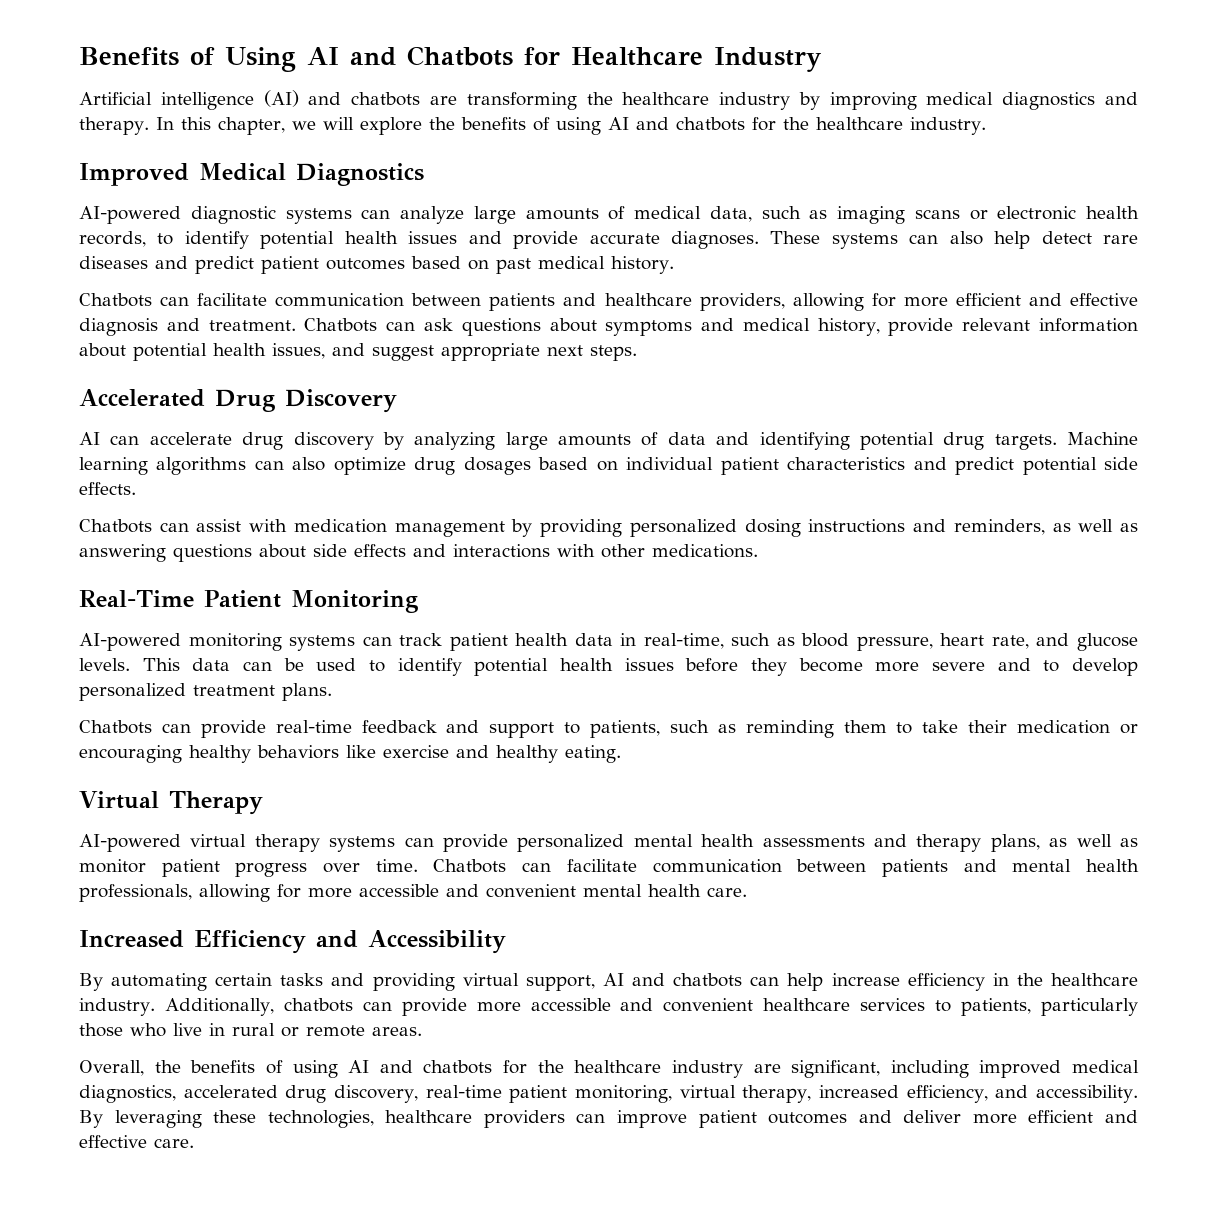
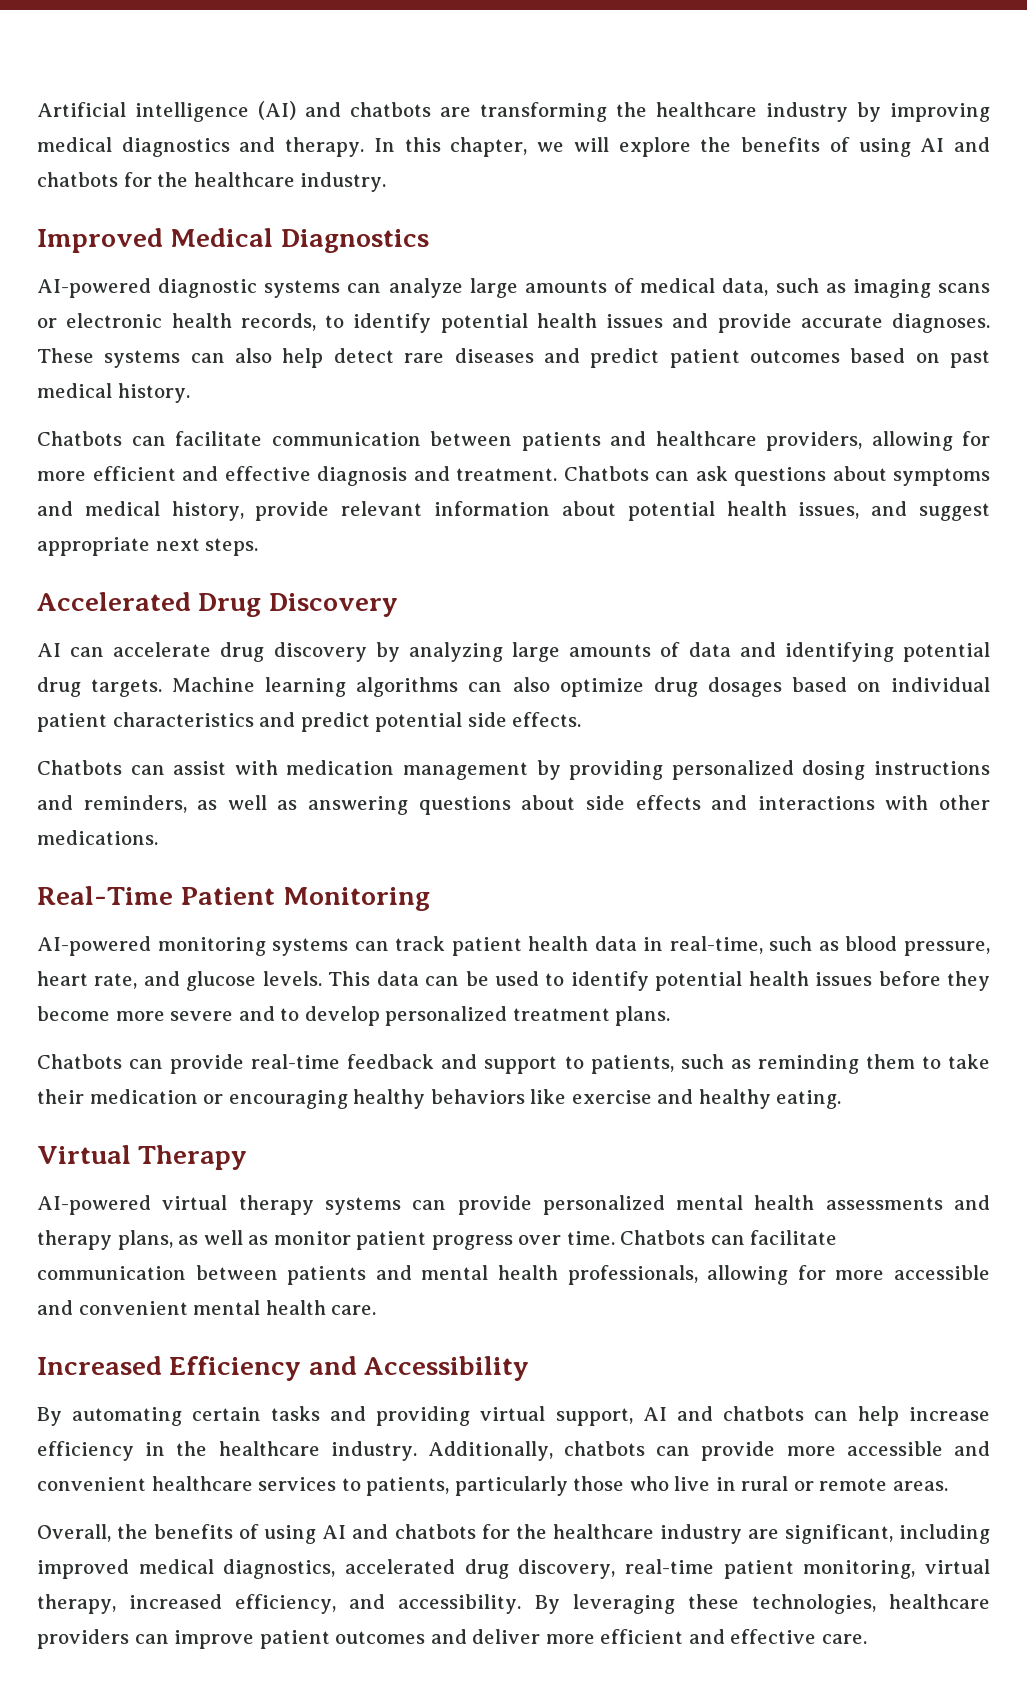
- Benefits of Using AI and Chatbots for Healthcare Industry

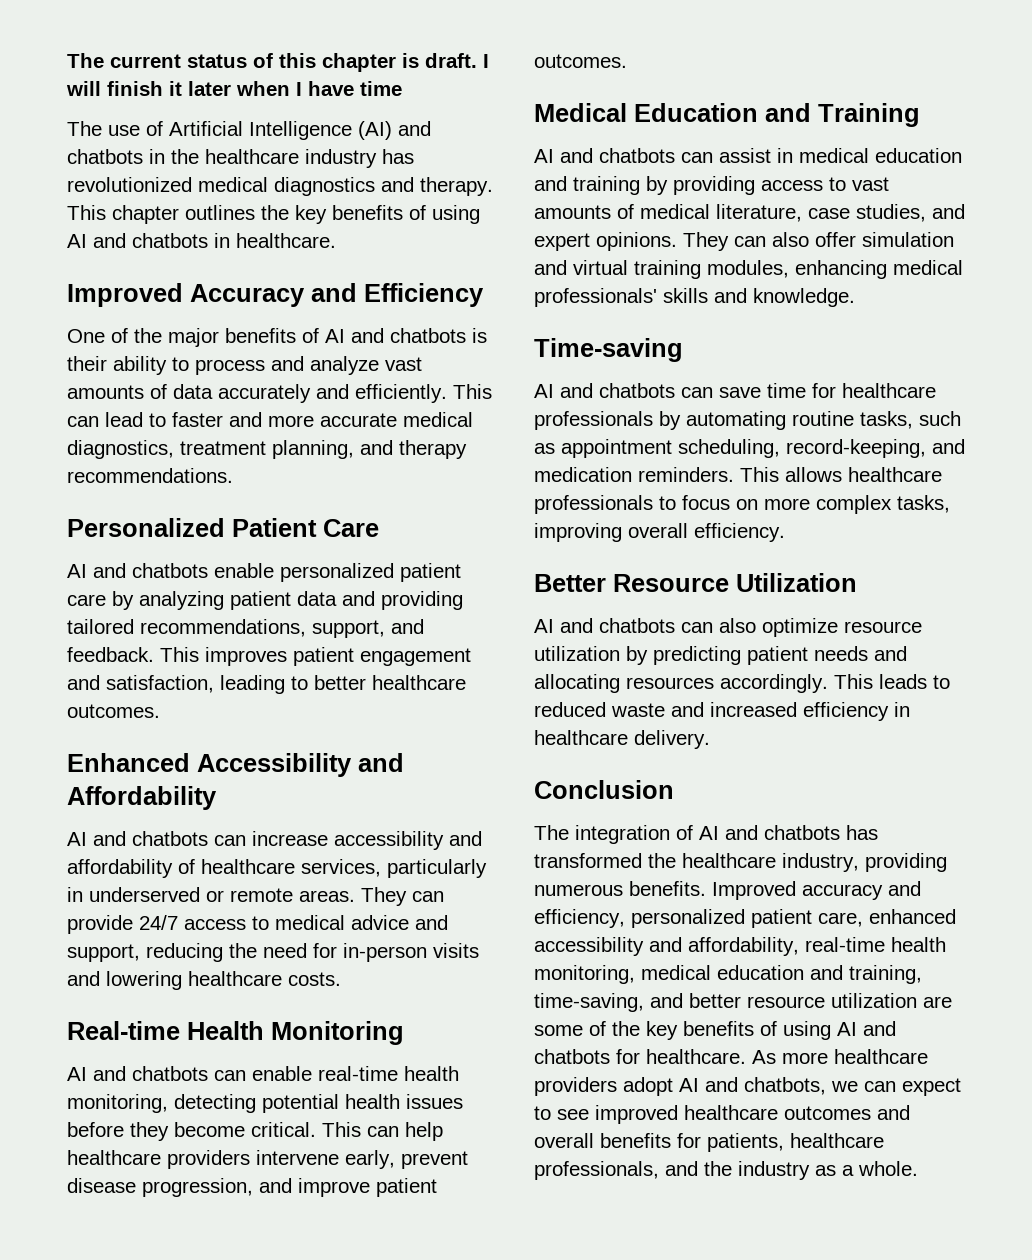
- Artificial intelligence (AI) and chatbots are transforming the healthcare industry by improving medical diagnostics and therapy.
+ The current status of this chapter is draft. I will finish it later when I have time
+ The use of Artificial Intelligence (AI) and chatbots in the healthcare industry has revolutionized medical diagnostics and therapy.
- In this chapter, we will explore the benefits of using AI and chatbots for the healthcare industry.
- Improved Medical Diagnostics
- AI-powered diagnostic systems can analyze large amounts of medical data, such as imaging scans or electronic health records, to identify potential health issues and provide accurate diagnoses. These systems can also help detect rare diseases and predict patient outcomes based on past medical history.
- Chatbots can facilitate communication between patients and healthcare providers, allowing for more efficient and effective diagnosis and treatment. Chatbots can ask questions about symptoms and medical history, provide relevant information about potential health issues, and suggest appropriate next steps.
- Accelerated Drug Discovery
- AI can accelerate drug discovery by analyzing large amounts of data and identifying potential drug targets. Machine learning algorithms can also optimize drug dosages based on individual patient characteristics and predict potential side effects.
- Chatbots can assist with medication management by providing personalized dosing instructions and reminders, as well as answering questions about side effects and interactions with other medications.
- Real-Time Patient Monitoring
- AI-powered monitoring systems can track patient health data in real-time, such as blood pressure, heart rate, and glucose levels. This data can be used to identify potential health issues before they become more severe and to develop personalized treatment plans.
- Chatbots can provide real-time feedback and support to patients, such as reminding them to take their medication or encouraging healthy behaviors like exercise and healthy eating.
- Virtual Therapy
- AI-powered virtual therapy systems can provide personalized mental health assessments and therapy plans, as well as monitor patient progress over time. Chatbots can facilitate communication between patients and mental health professionals, allowing for more accessible and convenient mental health care.
- Increased Efficiency and Accessibility
- By automating certain tasks and providing virtual support, AI and chatbots can help increase efficiency in the healthcare industry. Additionally, chatbots can provide more accessible and convenient healthcare services to patients, particularly those who live in rural or remote areas.
- Overall, the benefits of using AI and chatbots for the healthcare industry are significant, including improved medical diagnostics, accelerated drug discovery, real-time patient monitoring, virtual therapy, increased efficiency, and accessibility. By leveraging these technologies, healthcare providers can improve patient outcomes and deliver more efficient and effective care.
+ This chapter outlines the key benefits of using AI and chatbots in healthcare.
+ Improved Accuracy and Efficiency
+ One of the major benefits of AI and chatbots is their ability to process and analyze vast amounts of data accurately and efficiently. This can lead to faster and more accurate medical diagnostics, treatment planning, and therapy recommendations.
+ Personalized Patient Care
+ AI and chatbots enable personalized patient care by analyzing patient data and providing tailored recommendations, support, and feedback. This improves patient engagement and satisfaction, leading to better healthcare outcomes.
+ Enhanced Accessibility and Affordability
+ AI and chatbots can increase accessibility and affordability of healthcare services, particularly in underserved or remote areas. They can provide 24/7 access to medical advice and support, reducing the need for in-person visits and lowering healthcare costs.
+ Real-time Health Monitoring
+ AI and chatbots can enable real-time health monitoring, detecting potential health issues before they become critical. This can help healthcare providers intervene early, prevent disease progression, and improve patient outcomes.
+ Medical Education and Training
+ AI and chatbots can assist in medical education and training by providing access to vast amounts of medical literature, case studies, and expert opinions. They can also offer simulation and virtual training modules, enhancing medical professionals' skills and knowledge.
+ Time-saving
+ AI and chatbots can save time for healthcare professionals by automating routine tasks, such as appointment scheduling, record-keeping, and medication reminders. This allows healthcare professionals to focus on more complex tasks, improving overall efficiency.
+ Better Resource Utilization
+ AI and chatbots can also optimize resource utilization by predicting patient needs and allocating resources accordingly. This leads to reduced waste and increased efficiency in healthcare delivery.
+ Conclusion
+ The integration of AI and chatbots has transformed the healthcare industry, providing numerous benefits. Improved accuracy and efficiency, personalized patient care, enhanced accessibility and affordability, real-time health monitoring, medical education and training, time-saving, and better resource utilization are some of the key benefits of using AI and chatbots for healthcare. As more healthcare providers adopt AI and chatbots, we can expect to see improved healthcare outcomes and overall benefits for patients, healthcare professionals, and the industry as a whole.

